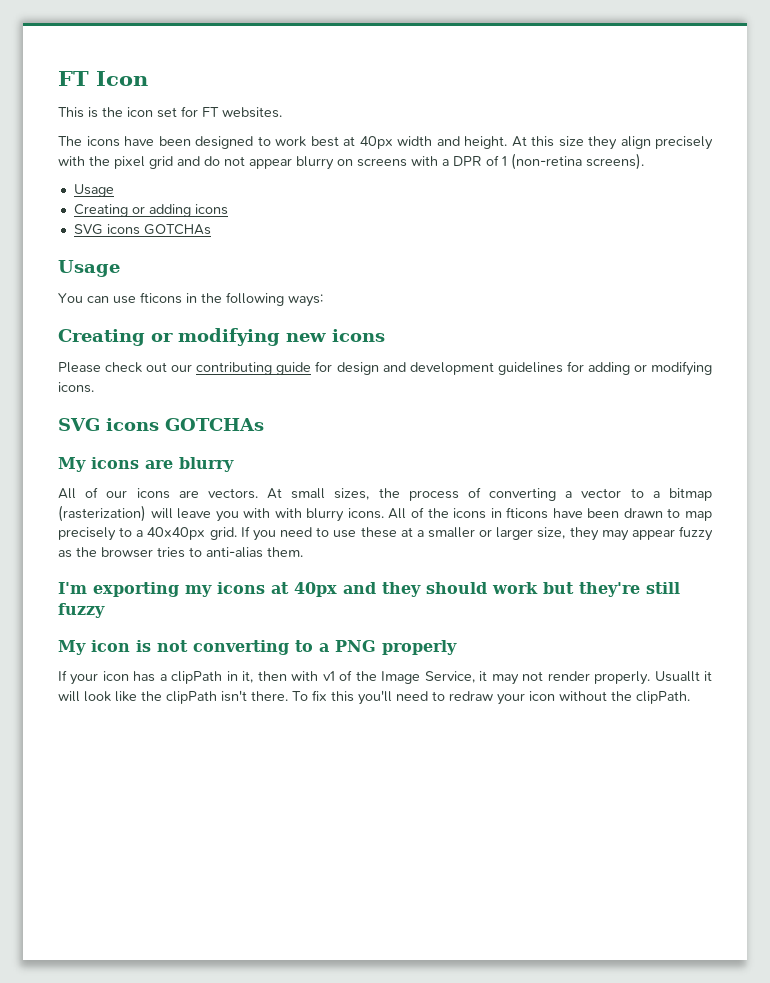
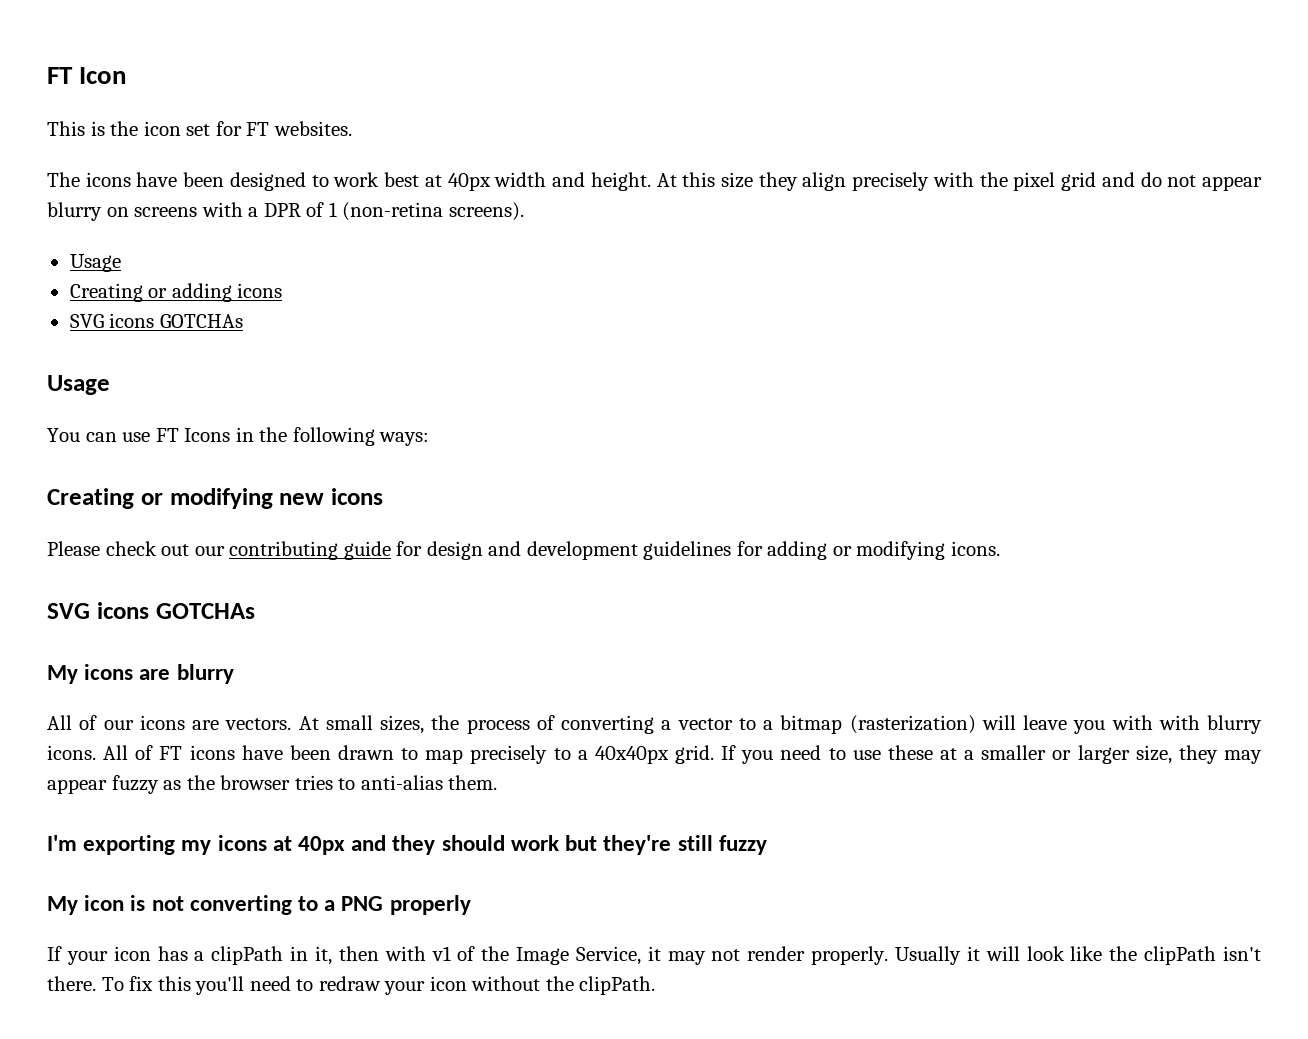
- You can use fticons in the following ways:
+ You can use FT Icons in the following ways:
- All of the icons in fticons have been drawn to map precisely to a 40x40px grid.
+ All of FT icons have been drawn to map precisely to a 40x40px grid.
- Usuallt it will look like the clipPath isn't there.
+ Usually it will look like the clipPath isn't there.

